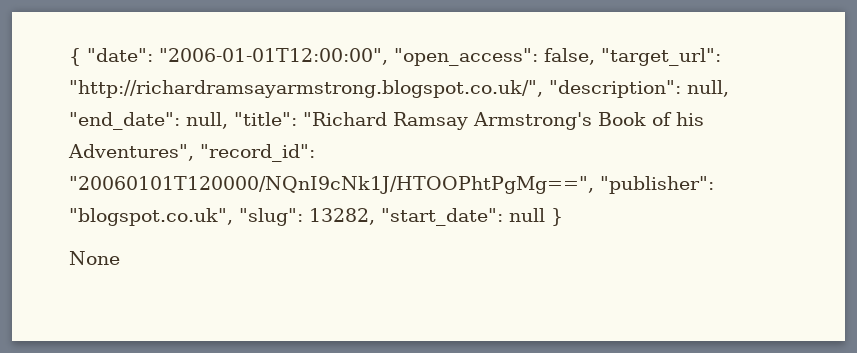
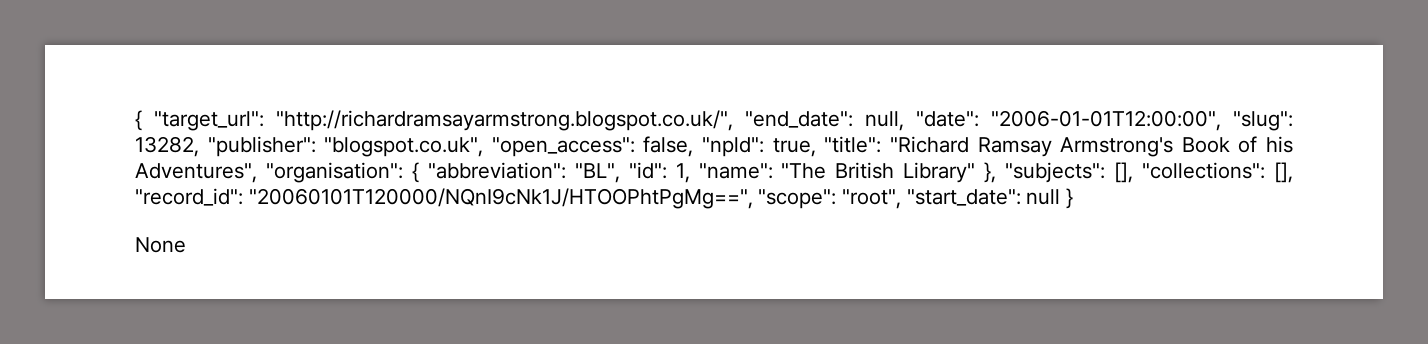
- { "date": "2006-01-01T12:00:00", "open_access": false, "target_url": "http://richardramsayarmstrong.blogspot.co.uk/", "description": null, "end_date": null, "title": "Richard Ramsay Armstrong's Book of his Adventures", "record_id": "20060101T120000/NQnI9cNk1J/HTOOPhtPgMg==", "publisher": "blogspot.co.uk", "slug": 13282, "start_date": null }
+ { "target_url": "http://richardramsayarmstrong.blogspot.co.uk/", "end_date": null, "date": "2006-01-01T12:00:00", "slug": 13282, "publisher": "blogspot.co.uk", "open_access": false, "npld": true, "title": "Richard Ramsay Armstrong's Book of his Adventures", "organisation": { "abbreviation": "BL", "id": 1, "name": "The British Library" }, "subjects": [], "collections": [], "record_id": "20060101T120000/NQnI9cNk1J/HTOOPhtPgMg==", "scope": "root", "start_date": null }

